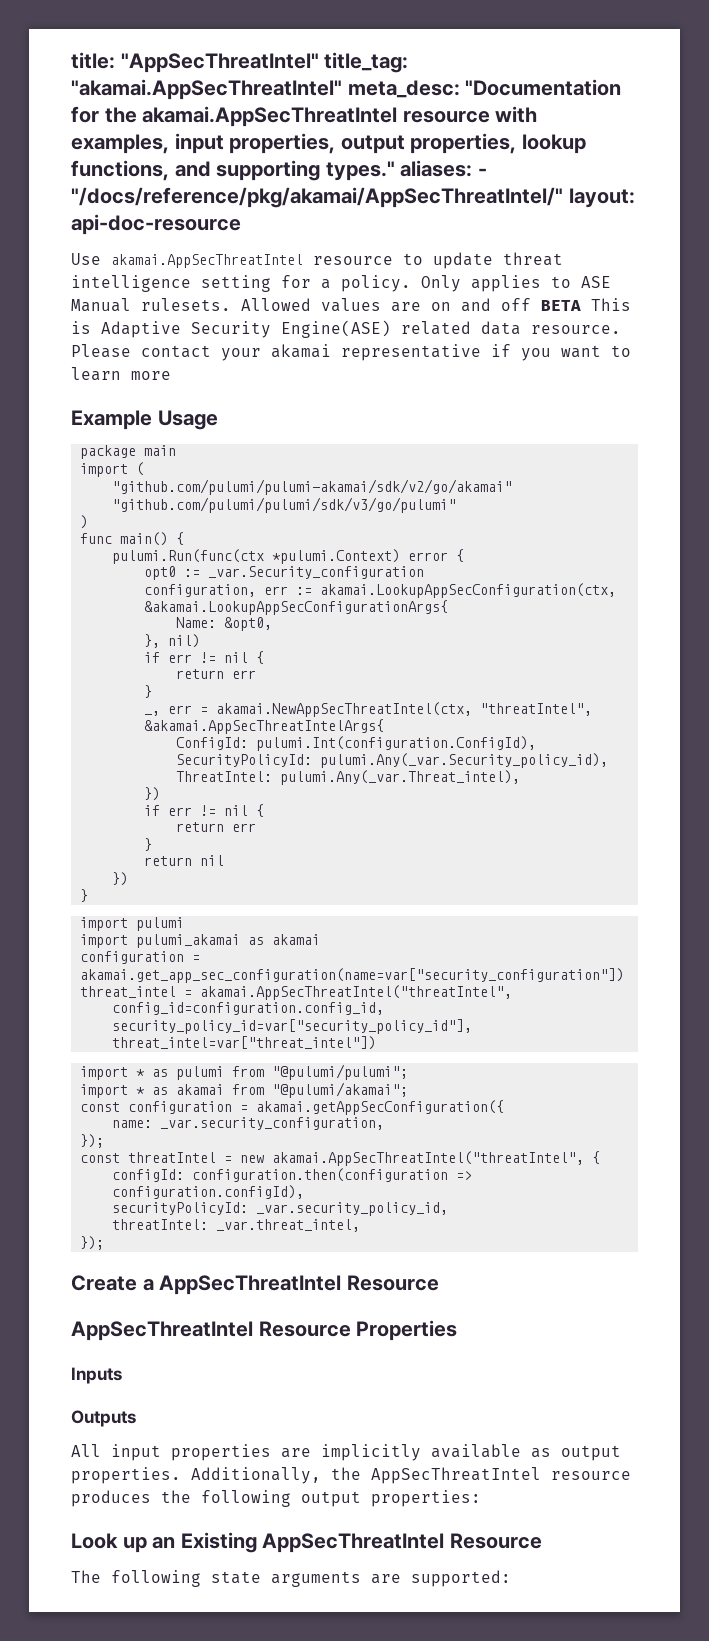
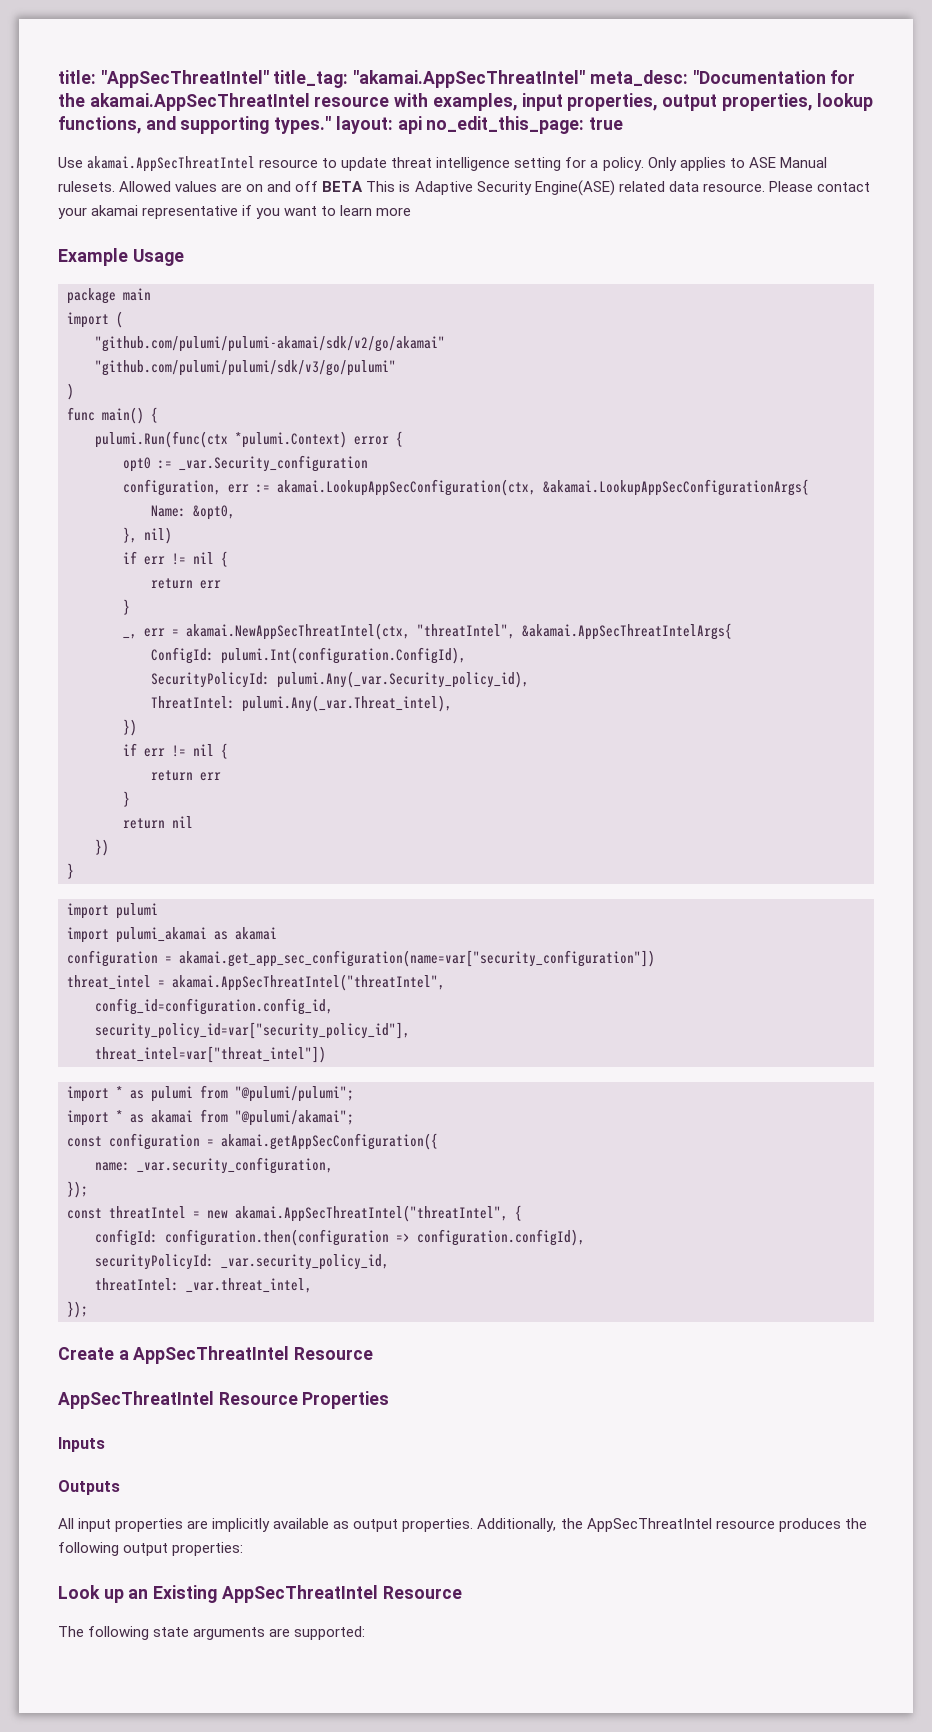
- title: "AppSecThreatIntel" title_tag: "akamai.AppSecThreatIntel" meta_desc: "Documentation for the akamai.AppSecThreatIntel resource with examples, input properties, output properties, lookup functions, and supporting types." aliases: - "/docs/reference/pkg/akamai/AppSecThreatIntel/" layout: api-doc-resource
+ title: "AppSecThreatIntel" title_tag: "akamai.AppSecThreatIntel" meta_desc: "Documentation for the akamai.AppSecThreatIntel resource with examples, input properties, output properties, lookup functions, and supporting types." layout: api no_edit_this_page: true

